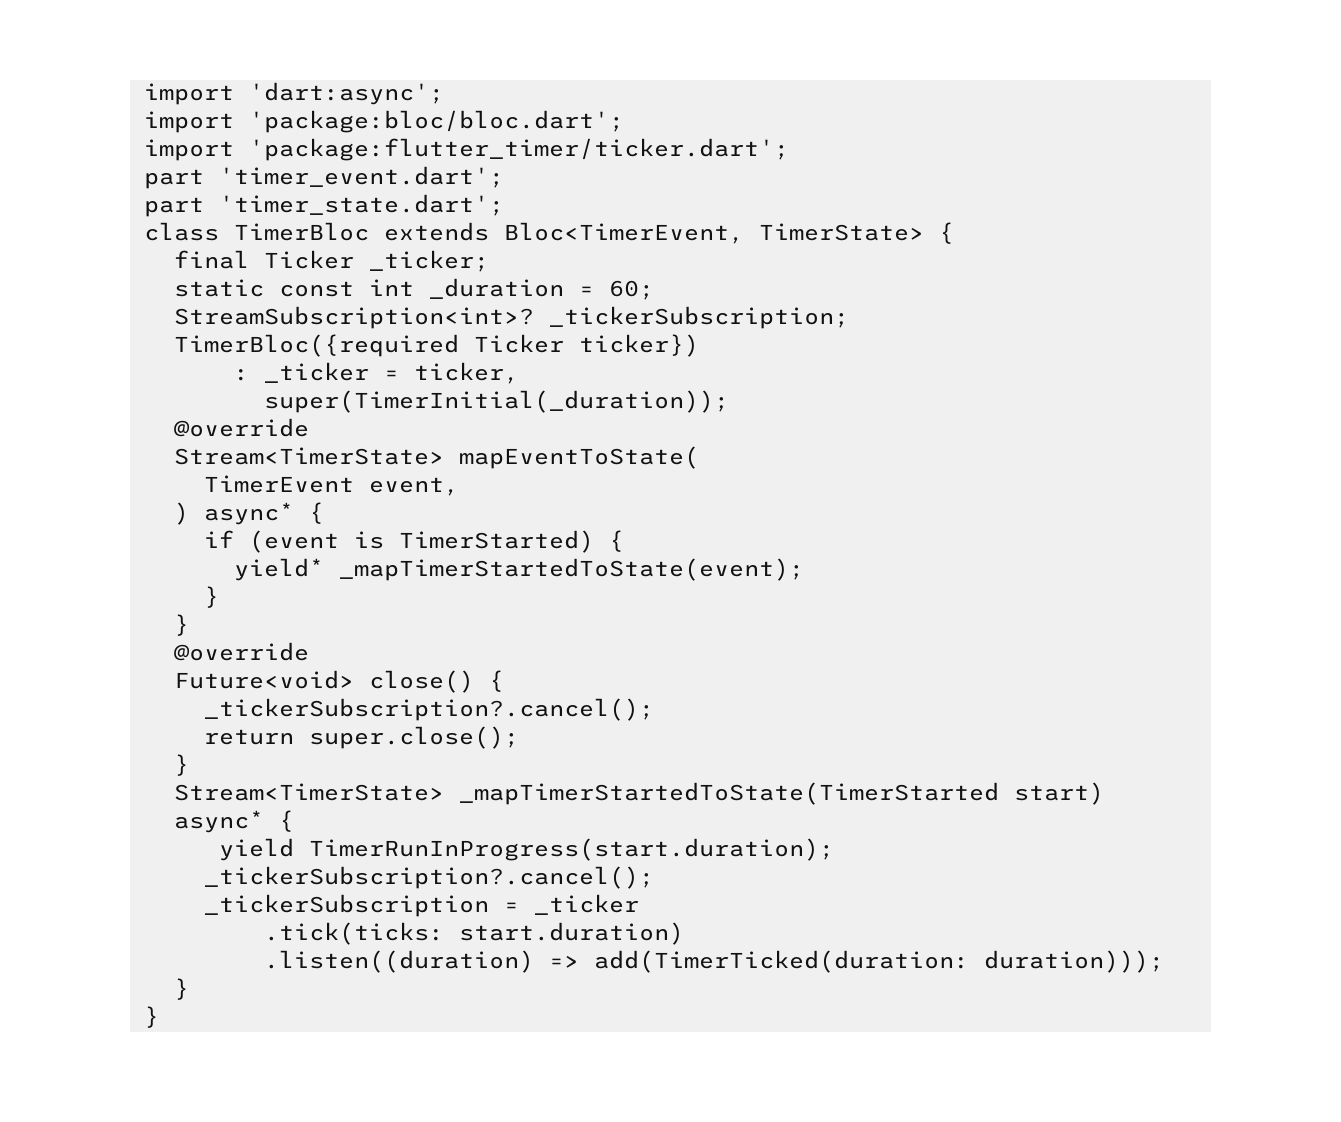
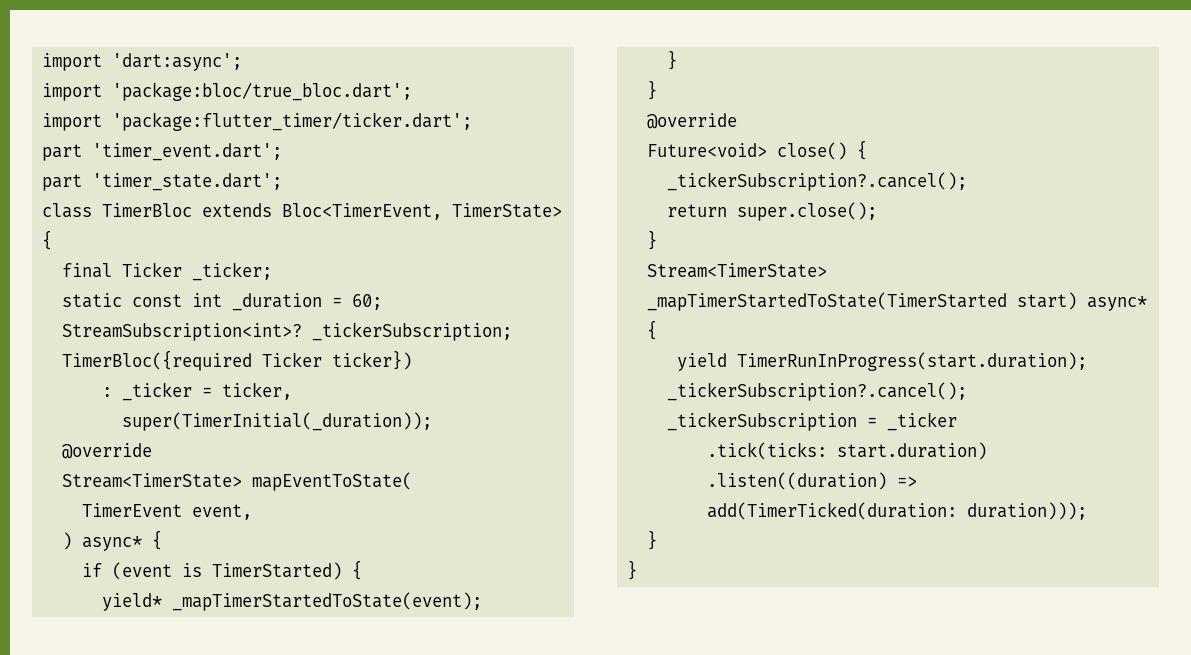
- import 'package:bloc/bloc.dart';
+ import 'package:bloc/true_bloc.dart';

